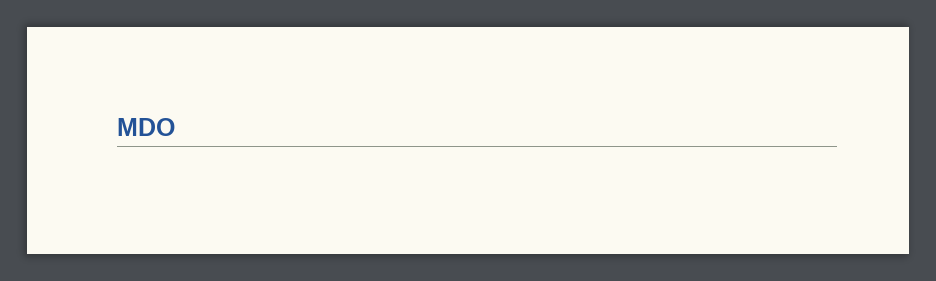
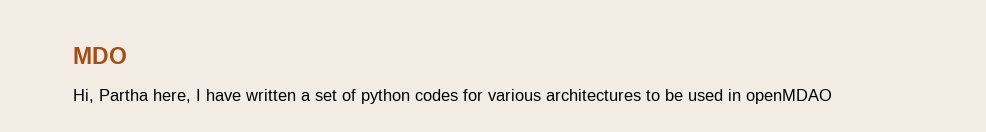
+ Hi, Partha here, I have written a set of python codes for various architectures to be used in openMDAO

